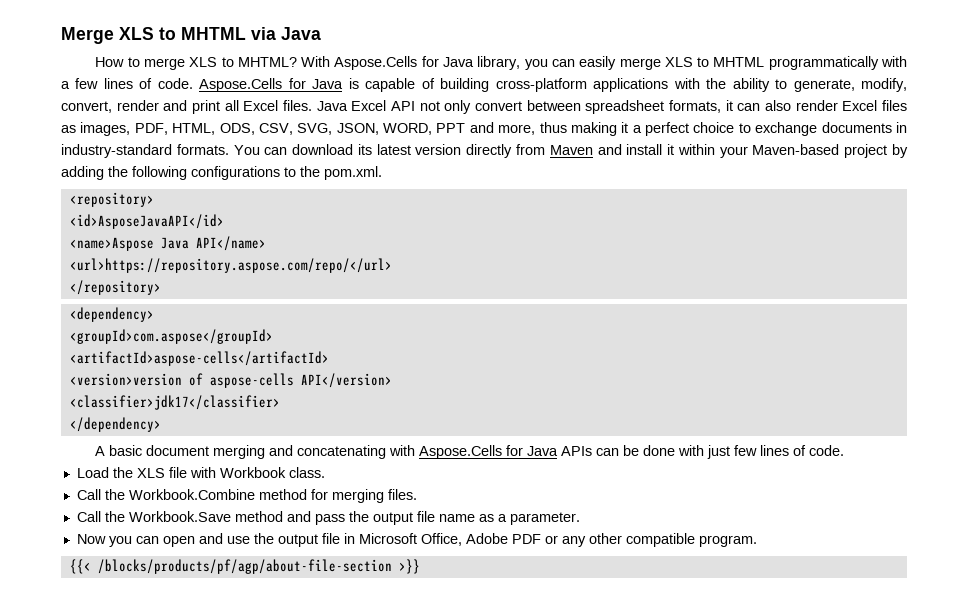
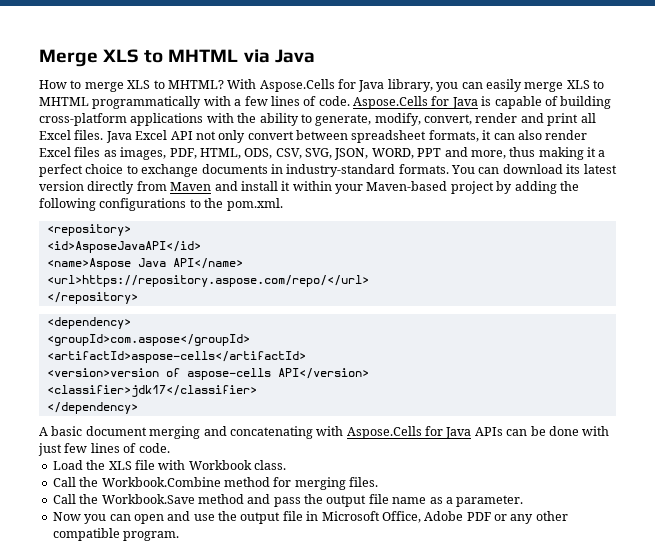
- {{< /blocks/products/pf/agp/about-file-section >}}

